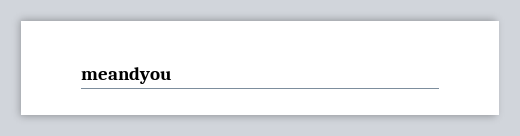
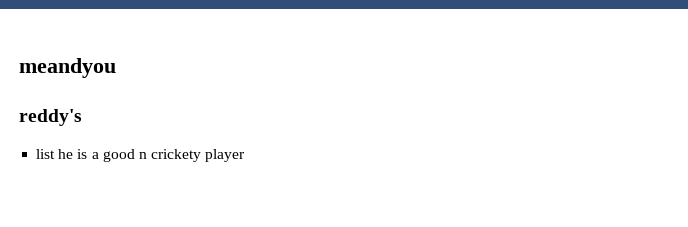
+ reddy's
+ list he is a good n crickety player

